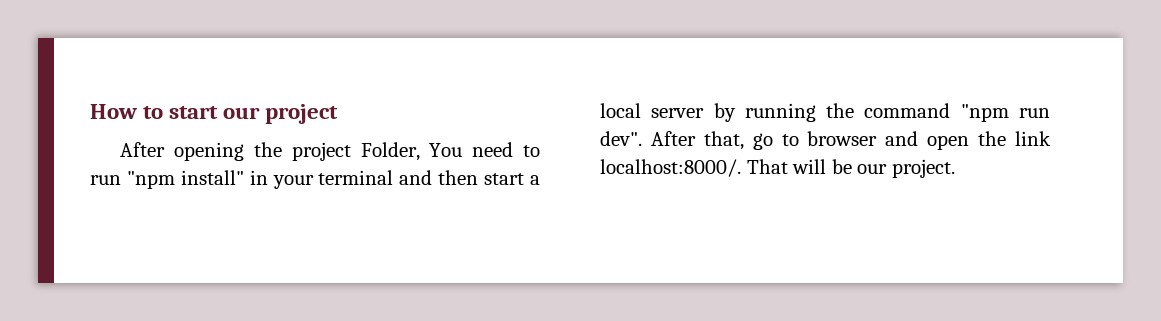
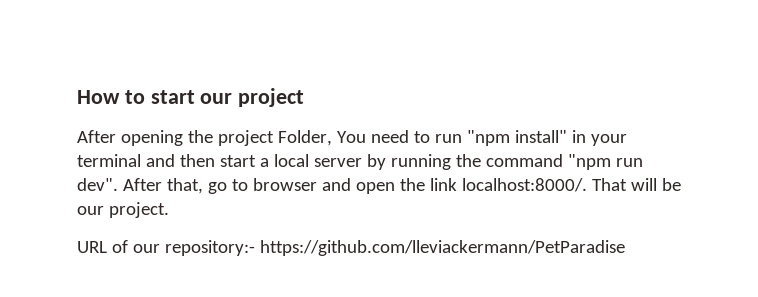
+ URL of our repository:- https://github.com/lleviackermann/PetParadise

